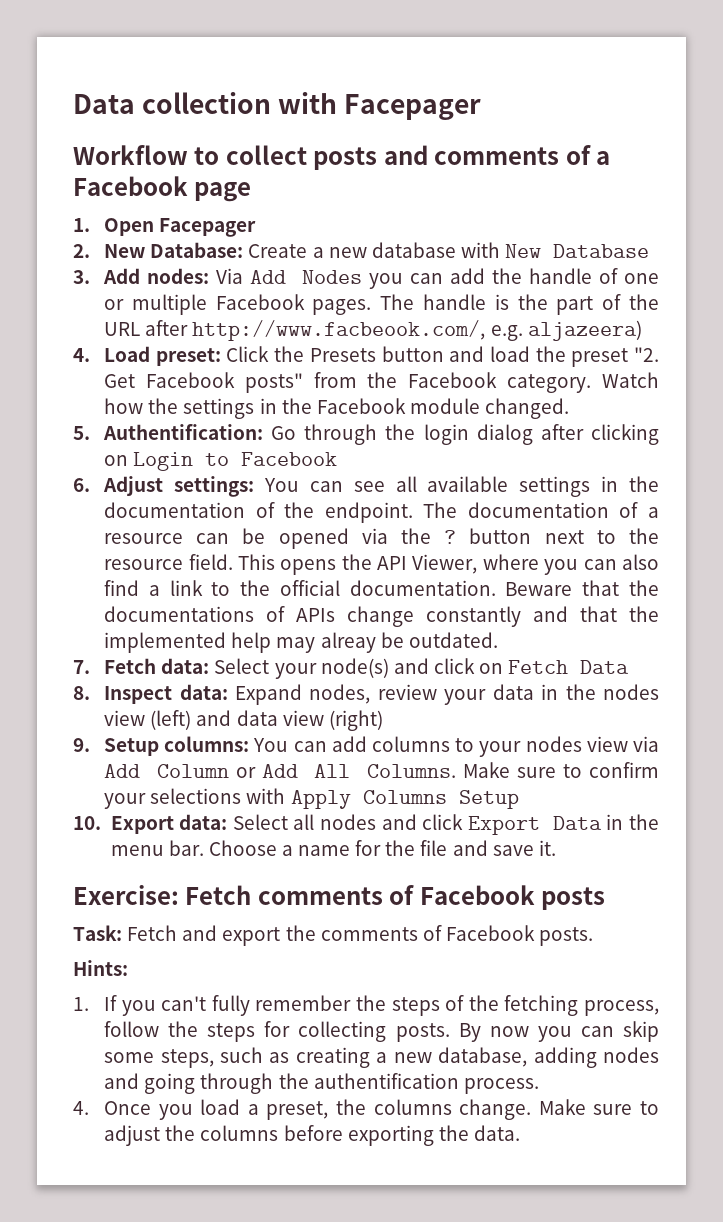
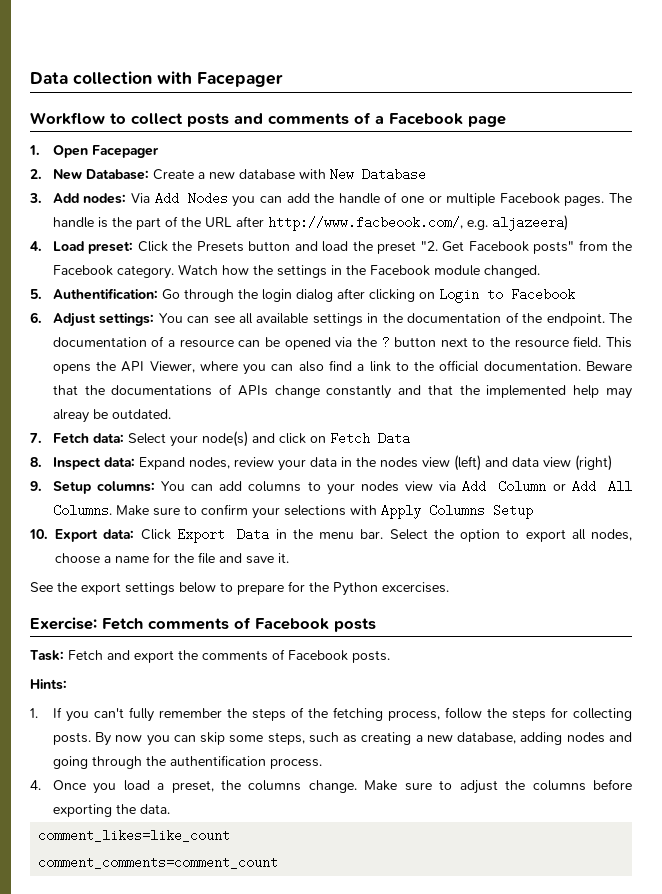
- 10. Export data: Select all nodes and click Export Data in the menu bar.
+ 10. Export data: Click Export Data in the menu bar.
- Choose a name for the file and save it.
+ Select the option to export all nodes, choose a name for the file and save it.
+ See the export settings below to prepare for the Python excercises.
+ comment_likes=like_count
+ comment_comments=comment_count

